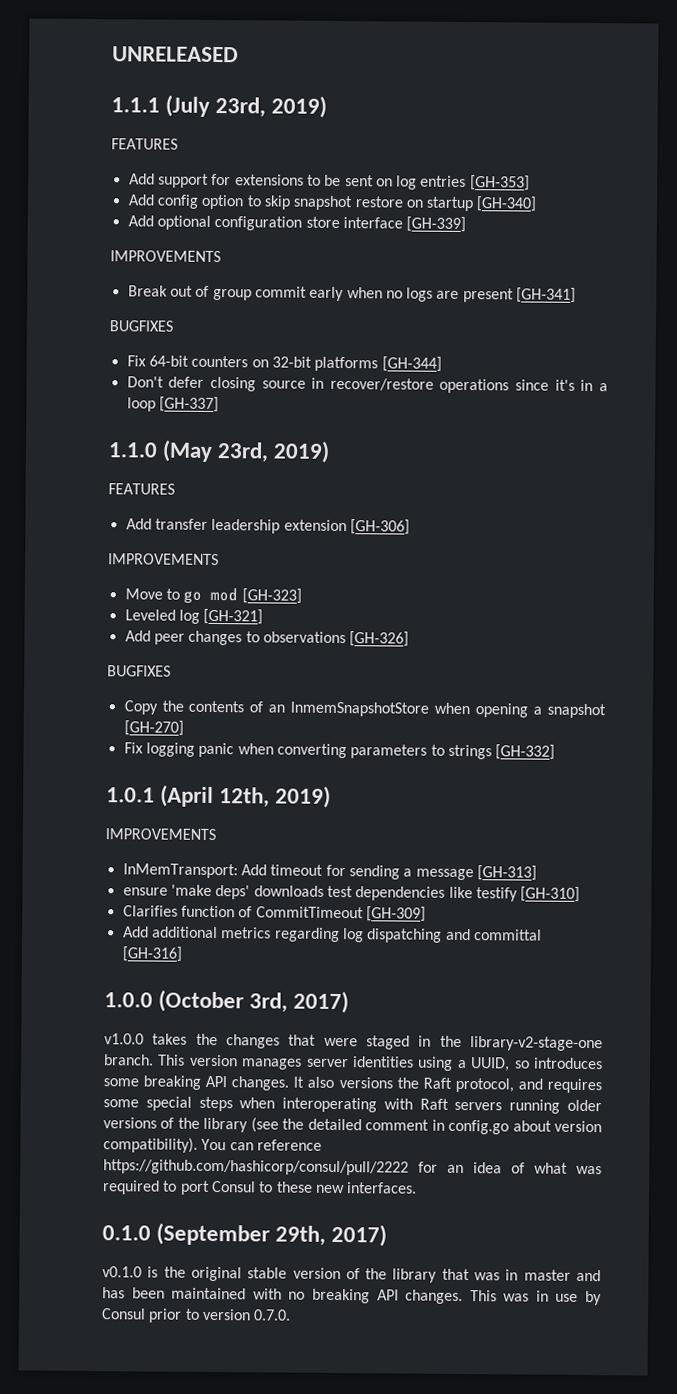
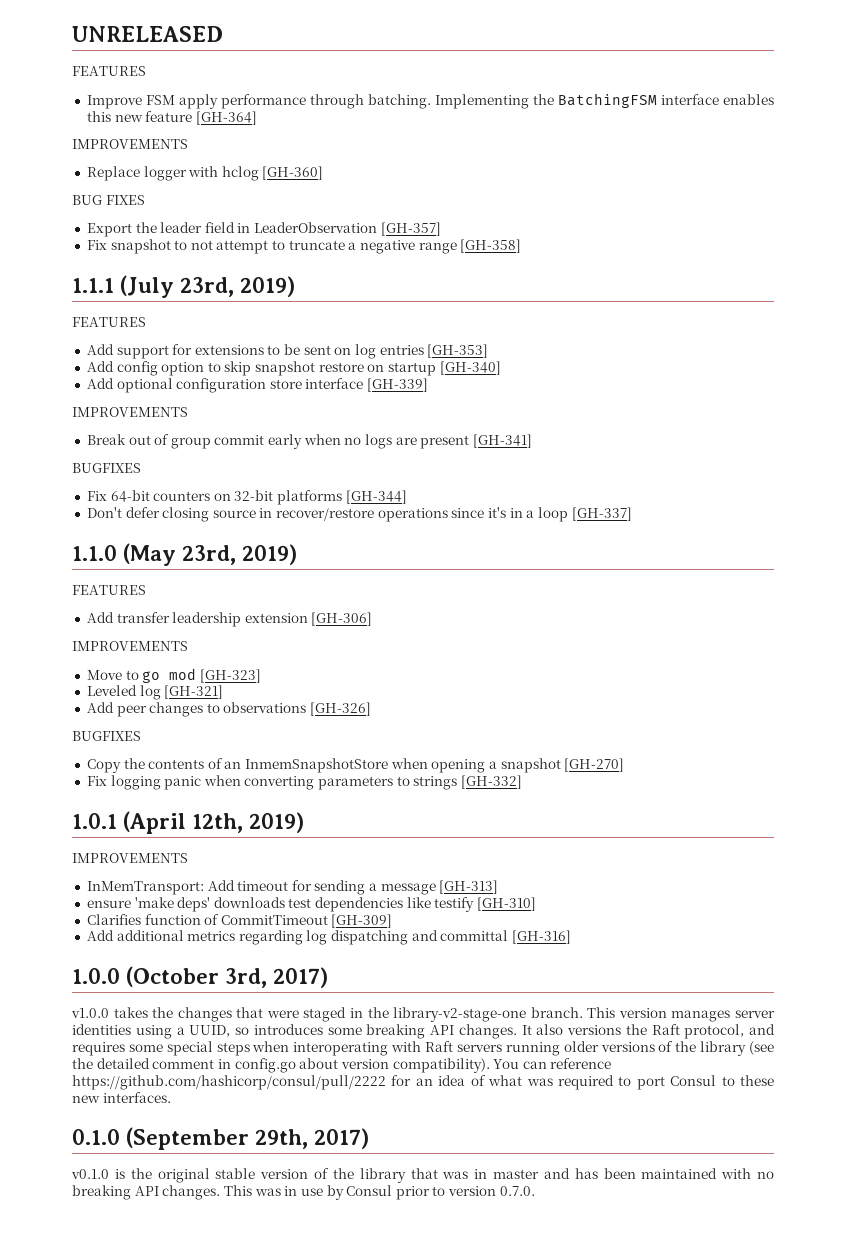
  UNRELEASED
+ FEATURES
+ Improve FSM apply performance through batching. Implementing the BatchingFSM interface enables this new feature [GH-364]
+ IMPROVEMENTS
+ Replace logger with hclog [GH-360]
+ BUG FIXES
+ Export the leader field in LeaderObservation [GH-357]
+ Fix snapshot to not attempt to truncate a negative range [GH-358]

